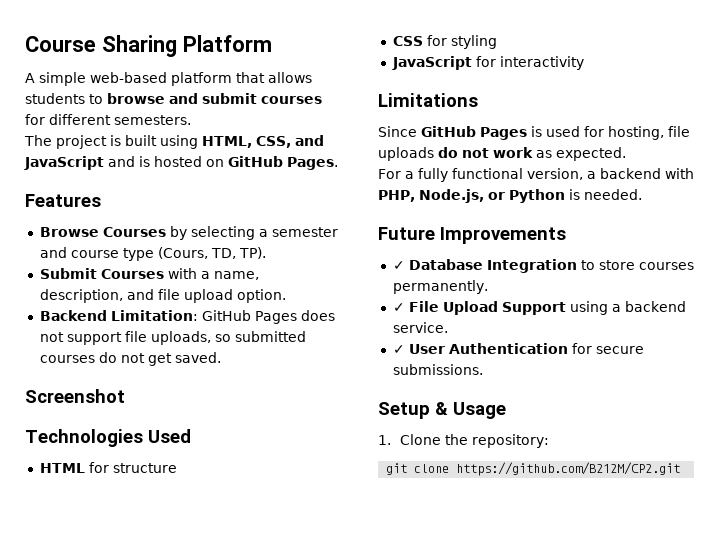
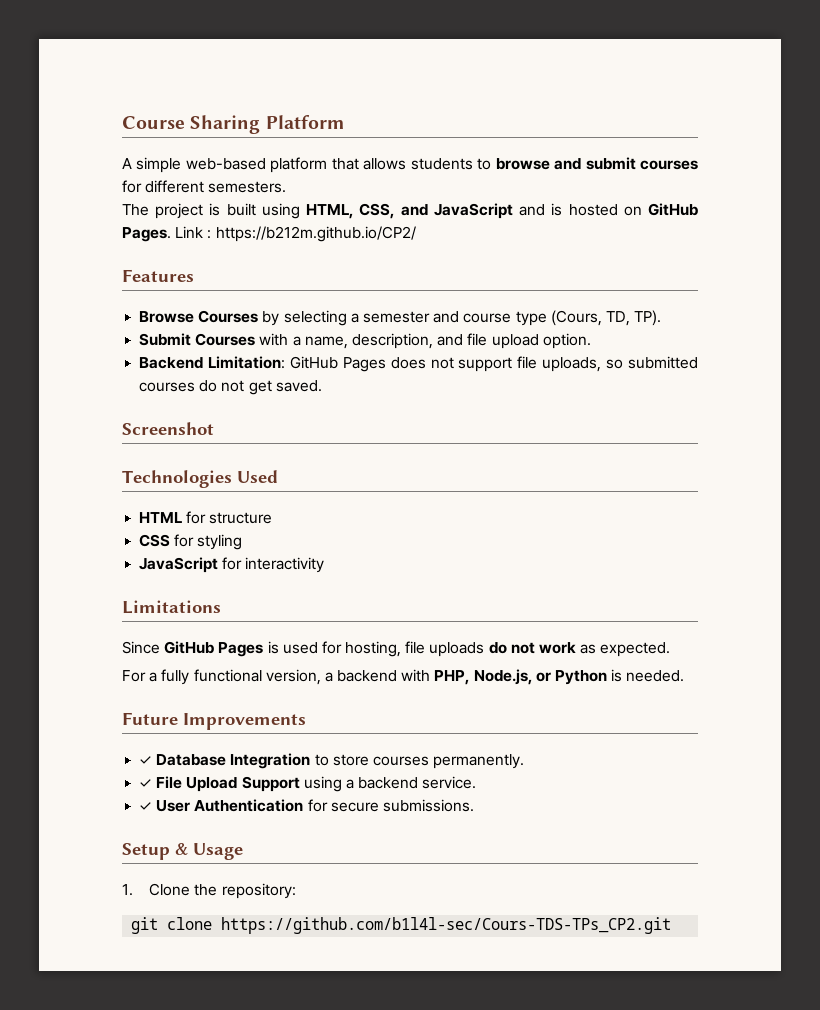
+ Link : https://b212m.github.io/CP2/
- git clone https://github.com/B212M/CP2.git
+ git clone https://github.com/b1l4l-sec/Cours-TDS-TPs_CP2.git

